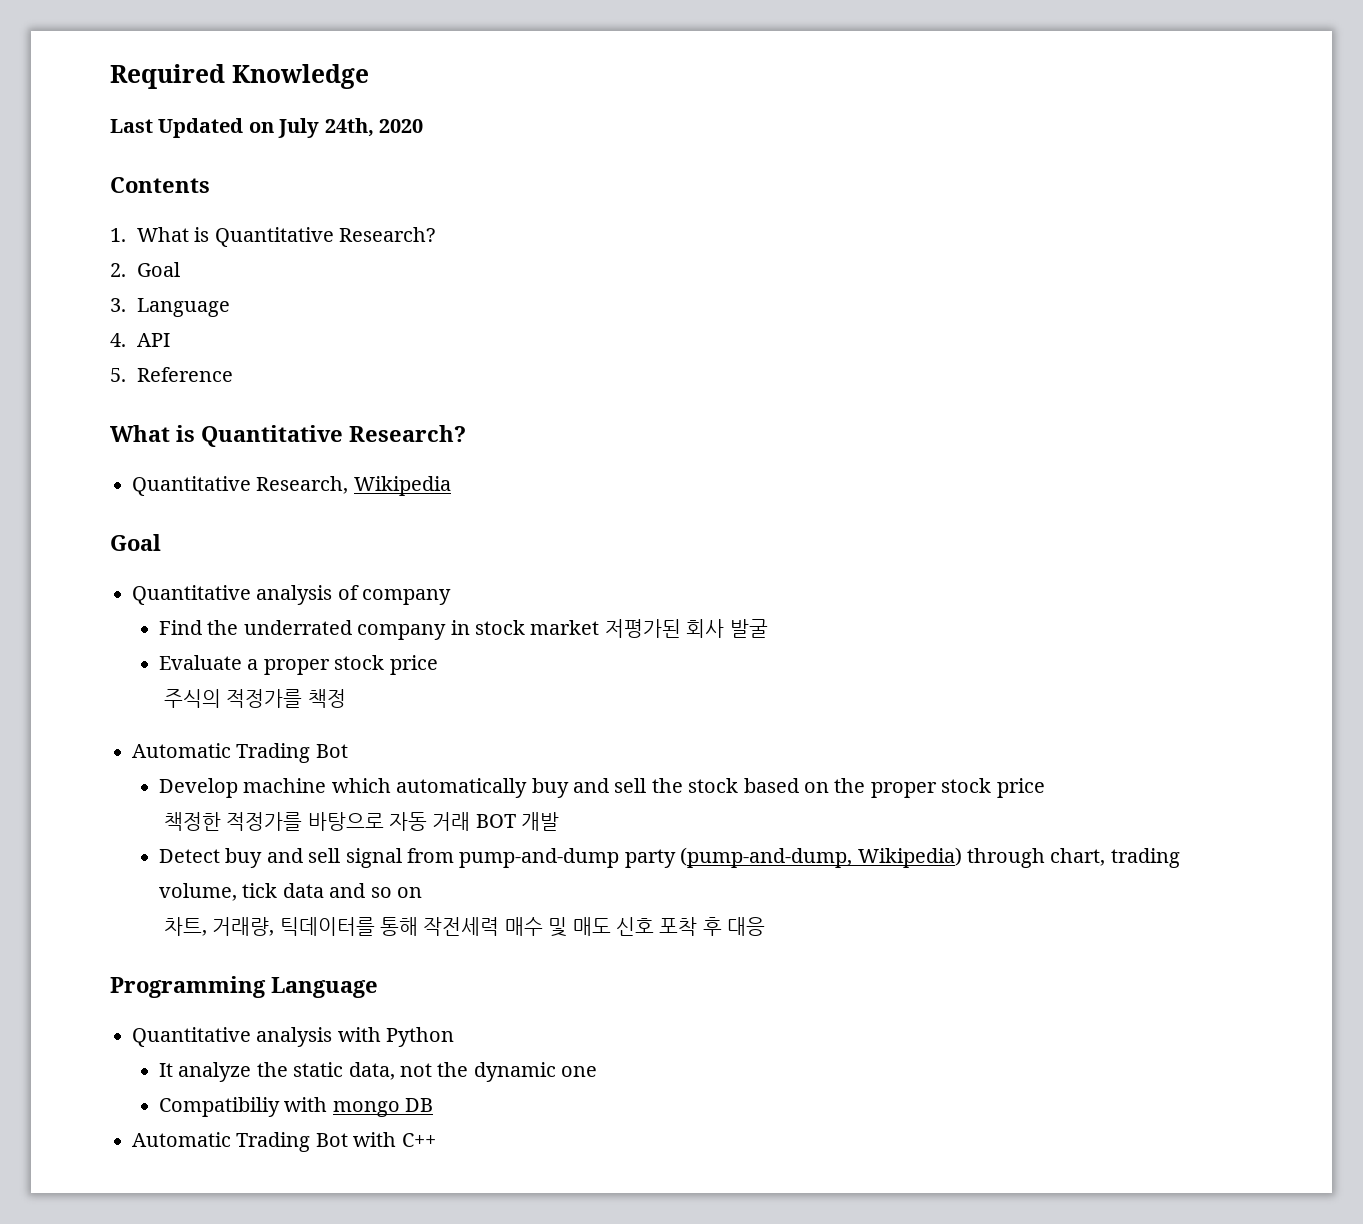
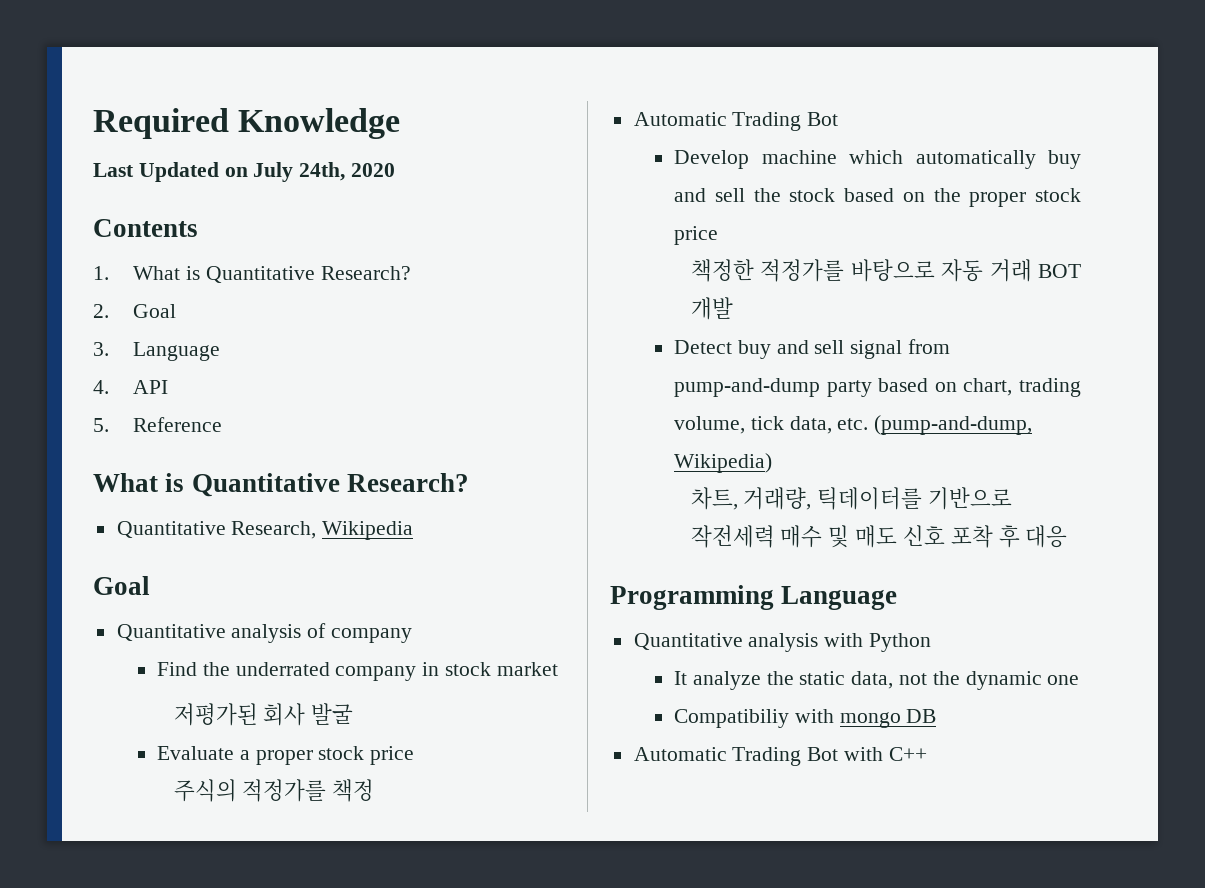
- Find the underrated company in stock market 저평가된 회사 발굴
+ Find the underrated company in stock market
+ 저평가된 회사 발굴
- Detect buy and sell signal from pump-and-dump party (pump-and-dump, Wikipedia) through chart, trading volume, tick data and so on
+ Detect buy and sell signal from pump-and-dump party based on chart, trading volume, tick data, etc. (pump-and-dump, Wikipedia)
- 차트, 거래량, 틱데이터를 통해 작전세력 매수 및 매도 신호 포착 후 대응
+ 차트, 거래량, 틱데이터를 기반으로 작전세력 매수 및 매도 신호 포착 후 대응

